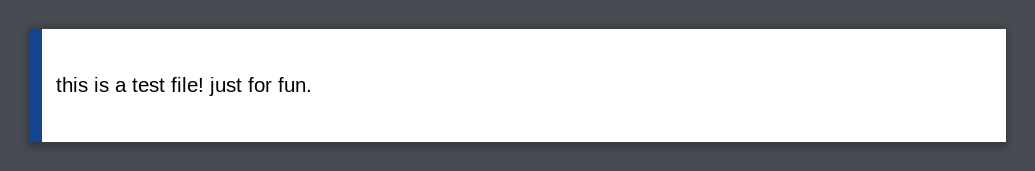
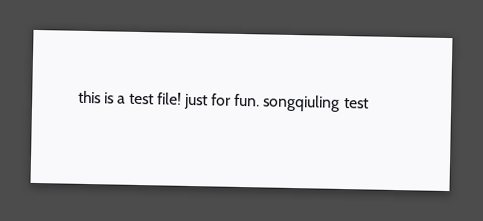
- this is a test file! just for fun.
+ this is a test file! just for fun. songqiuling test

